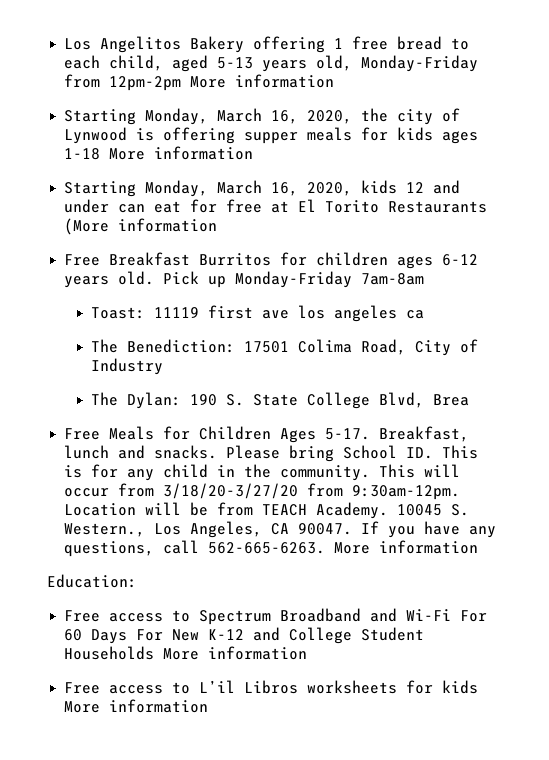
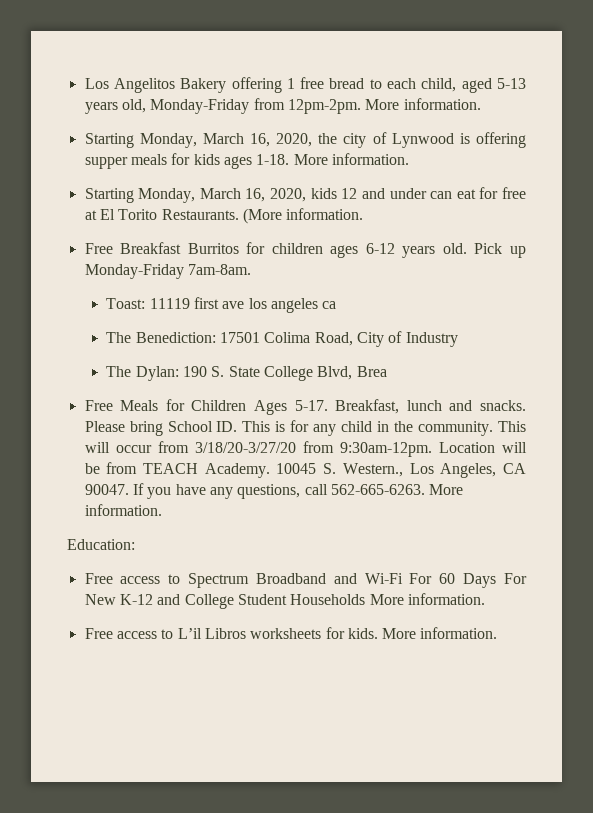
- Los Angelitos Bakery offering 1 free bread to each child, aged 5-13 years old, Monday-Friday from 12pm-2pm More information
+ Los Angelitos Bakery offering 1 free bread to each child, aged 5-13 years old, Monday-Friday from 12pm-2pm. More information.
- Starting Monday, March 16, 2020, the city of Lynwood is offering supper meals for kids ages 1-18 More information
+ Starting Monday, March 16, 2020, the city of Lynwood is offering supper meals for kids ages 1-18. More information.
- Starting Monday, March 16, 2020, kids 12 and under can eat for free at El Torito Restaurants (More information
+ Starting Monday, March 16, 2020, kids 12 and under can eat for free at El Torito Restaurants. (More information.
- Pick up Monday-Friday 7am-8am
+ Pick up Monday-Friday 7am-8am.
- If you have any questions, call 562-665-6263. More information
+ If you have any questions, call 562-665-6263. More information.
- Free access to Spectrum Broadband and Wi-Fi For 60 Days For New K-12 and College Student Households More information
+ Free access to Spectrum Broadband and Wi-Fi For 60 Days For New K-12 and College Student Households More information.
- Free access to L’il Libros worksheets for kids More information
+ Free access to L’il Libros worksheets for kids. More information.

